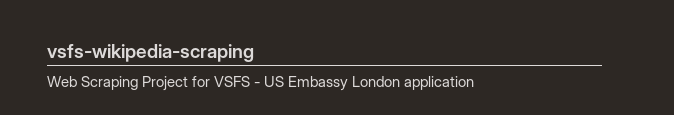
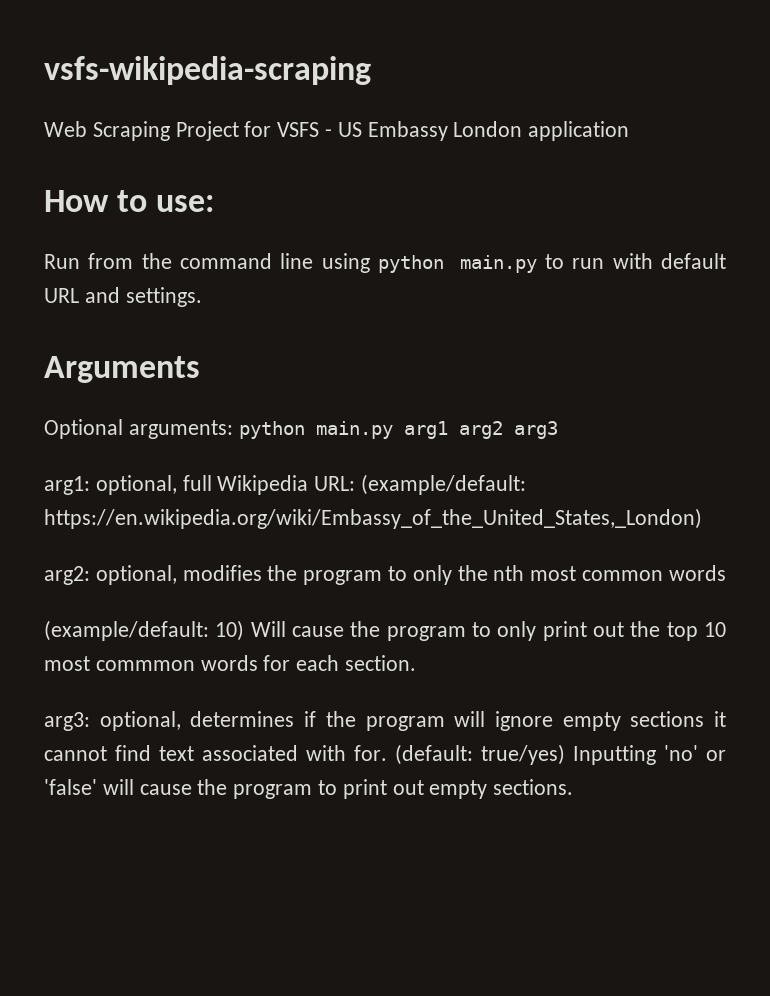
+ How to use:
+ Run from the command line using python main.py to run with default URL and settings.
+ Arguments
+ Optional arguments: python main.py arg1 arg2 arg3
+ arg1: optional, full Wikipedia URL: (example/default: https://en.wikipedia.org/wiki/Embassy_of_the_United_States,_London)
+ arg2: optional, modifies the program to only the nth most common words
+ (example/default: 10) Will cause the program to only print out the top 10 most commmon words for each section.
+ arg3: optional, determines if the program will ignore empty sections it cannot find text associated with for. (default: true/yes) Inputting 'no' or 'false' will cause the program to print out empty sections.

